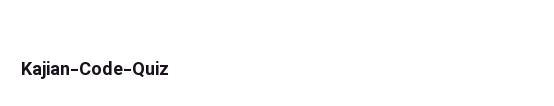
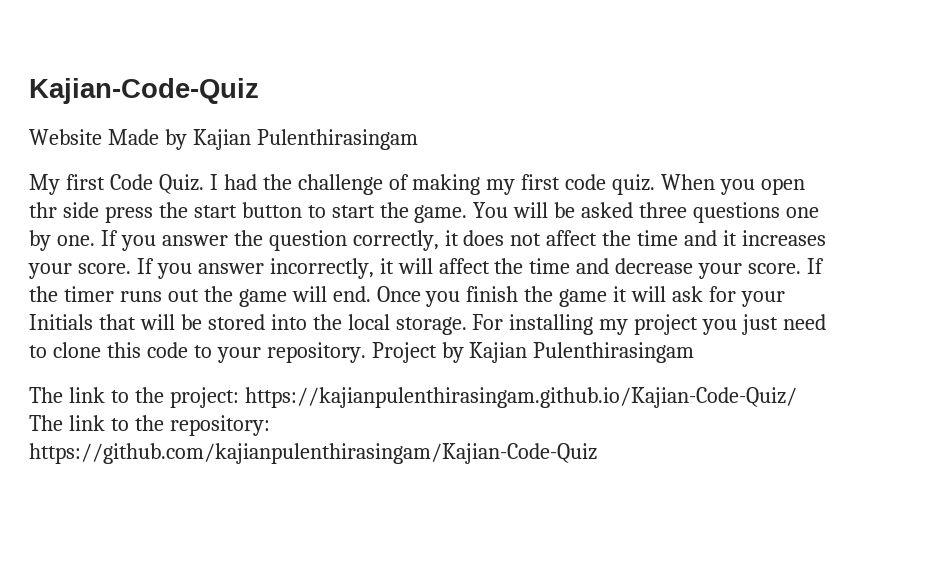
+ Website Made by Kajian Pulenthirasingam
+ My first Code Quiz. I had the challenge of making my first code quiz. When you open thr side press the start button to start the game. You will be asked three questions one by one. If you answer the question correctly, it does not affect the time and it increases your score. If you answer incorrectly, it will affect the time and decrease your score. If the timer runs out the game will end. Once you finish the game it will ask for your Initials that will be stored into the local storage. For installing my project you just need to clone this code to your repository. Project by Kajian Pulenthirasingam
+ The link to the project: https://kajianpulenthirasingam.github.io/Kajian-Code-Quiz/ The link to the repository: https://github.com/kajianpulenthirasingam/Kajian-Code-Quiz

